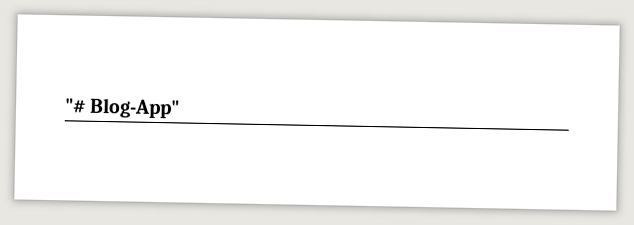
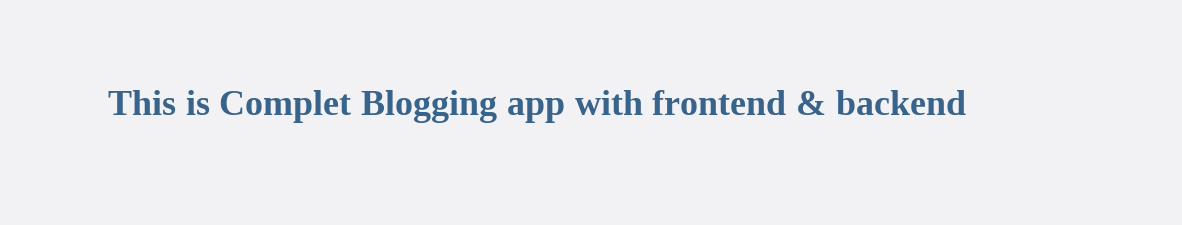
- "# Blog-App"
+ This is Complet Blogging app with frontend & backend

